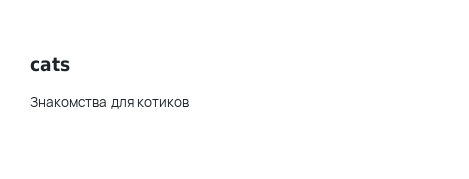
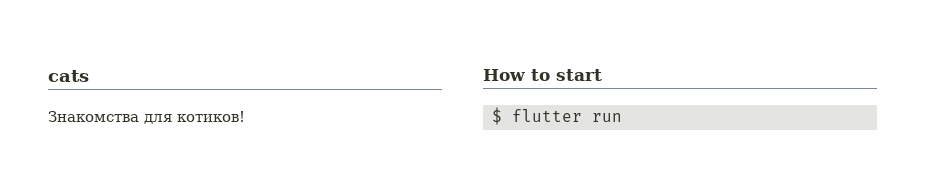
- Знакомства для котиков
+ Знакомства для котиков!
+ How to start
+ $ flutter run

